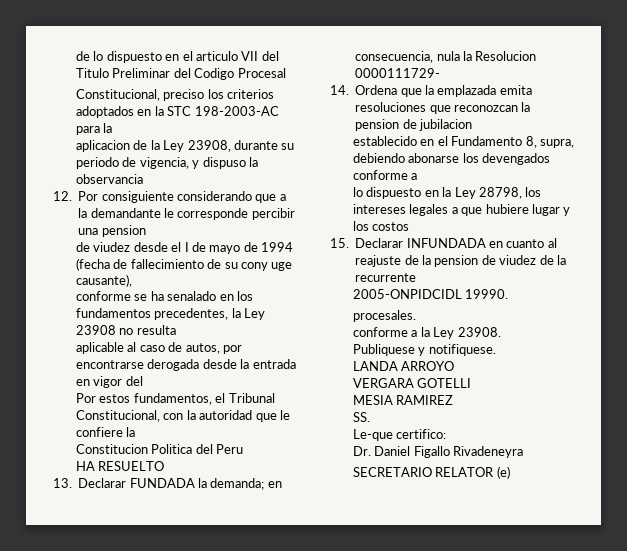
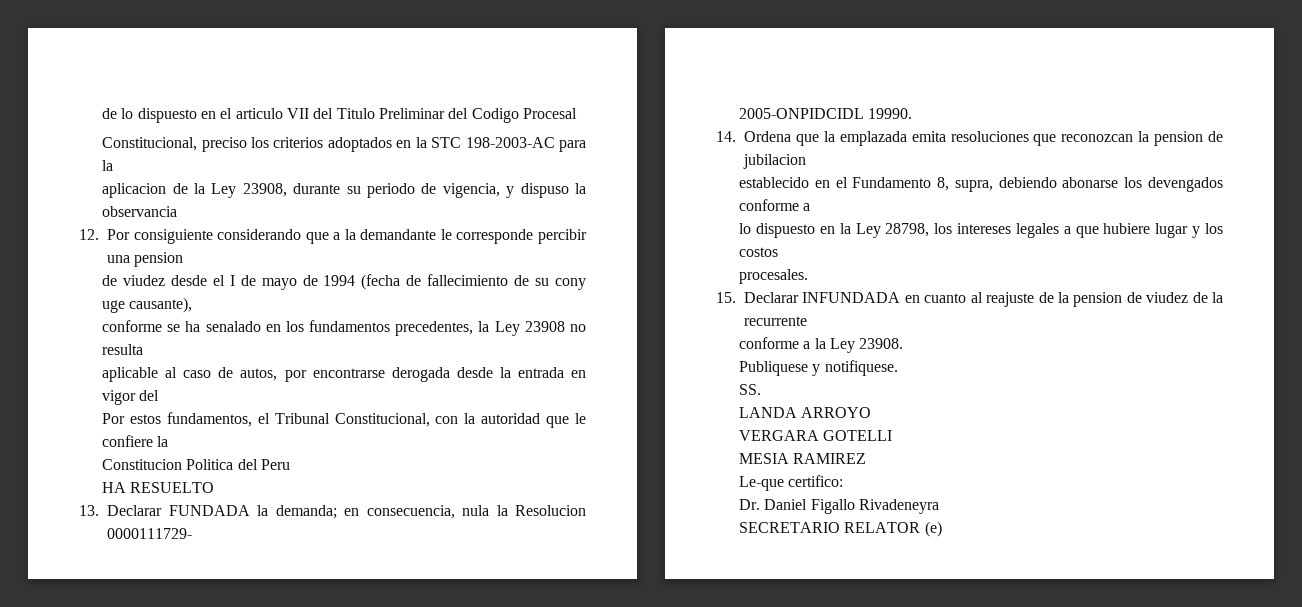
+ 2005-ONPIDCIDL 19990.
+ procesales.
- 2005-ONPIDCIDL 19990.
- procesales.
+ SS.
- SS.

